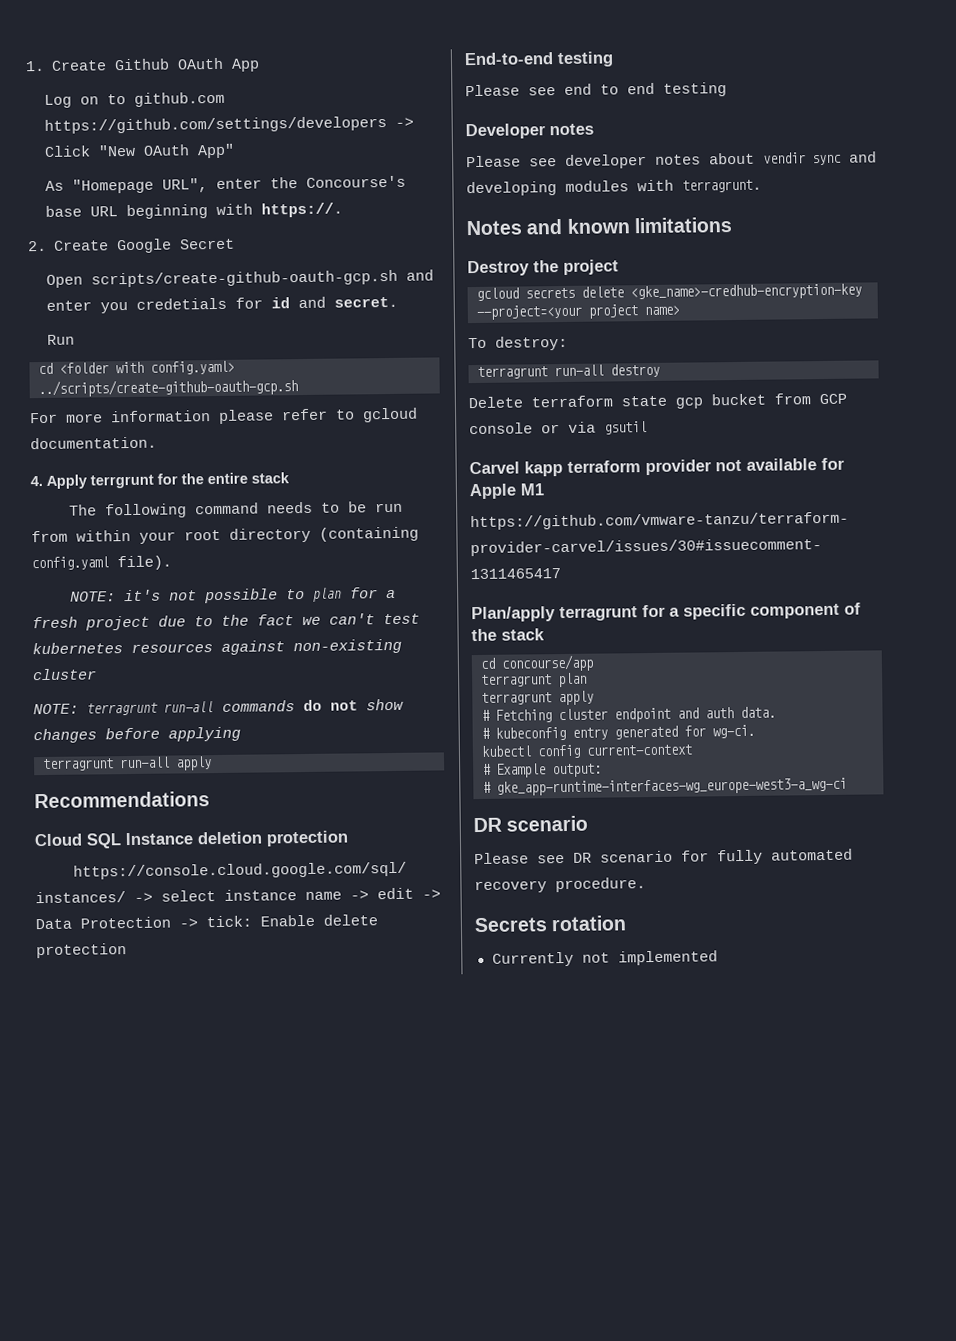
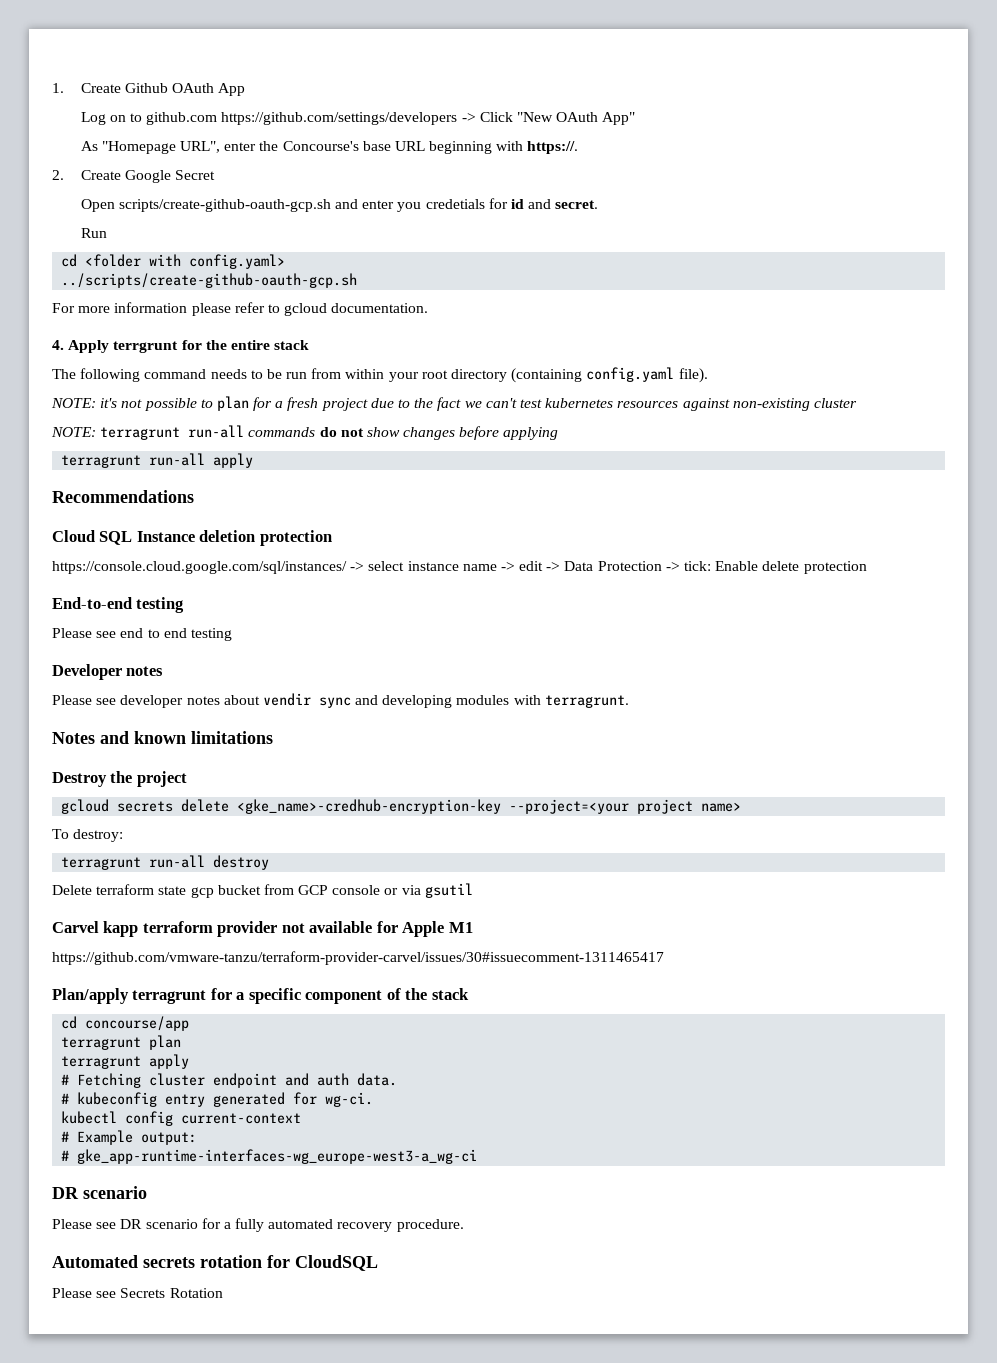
- Please see DR scenario for fully automated recovery procedure.
+ Please see DR scenario for a fully automated recovery procedure.
- Secrets rotation
- Currently not implemented
+ Automated secrets rotation for CloudSQL
+ Please see Secrets Rotation

